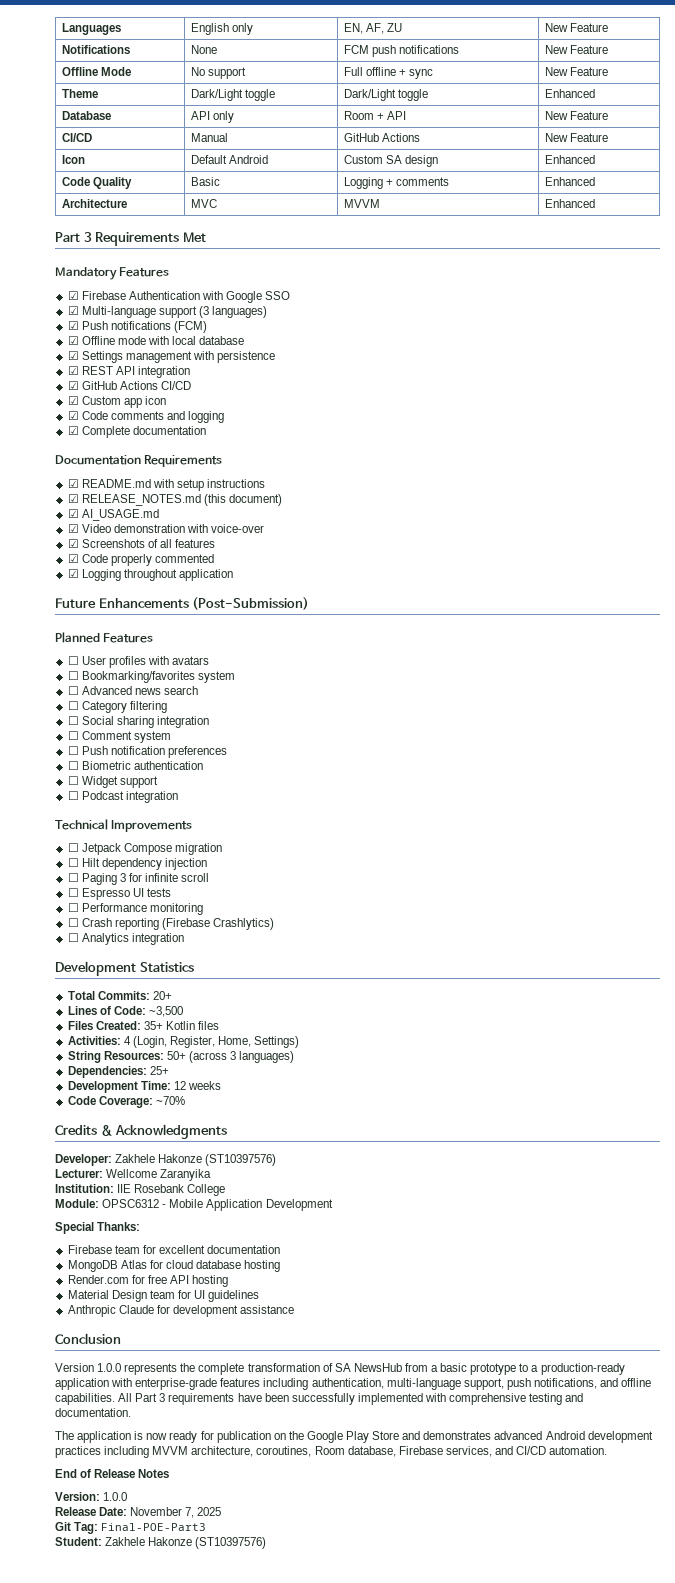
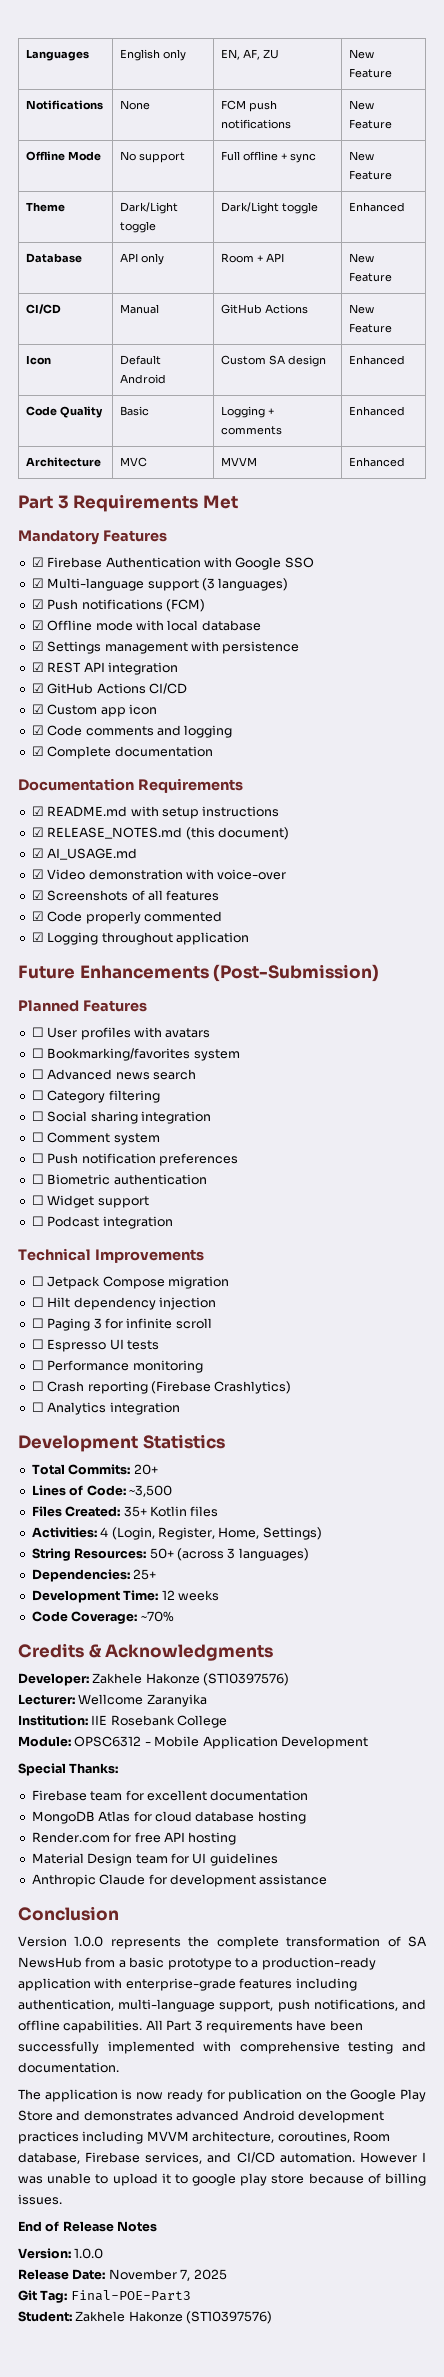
+ However I was unable to upload it to google play store because of billing issues.

